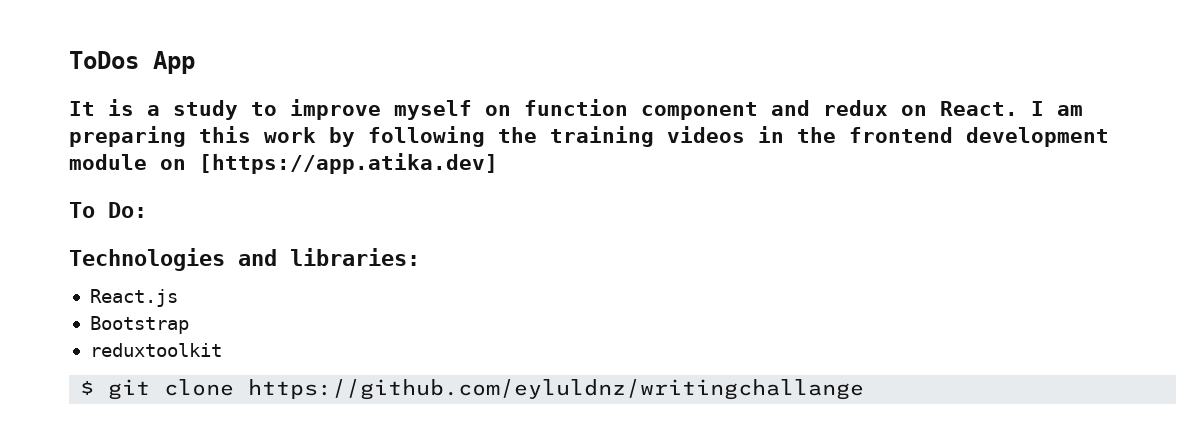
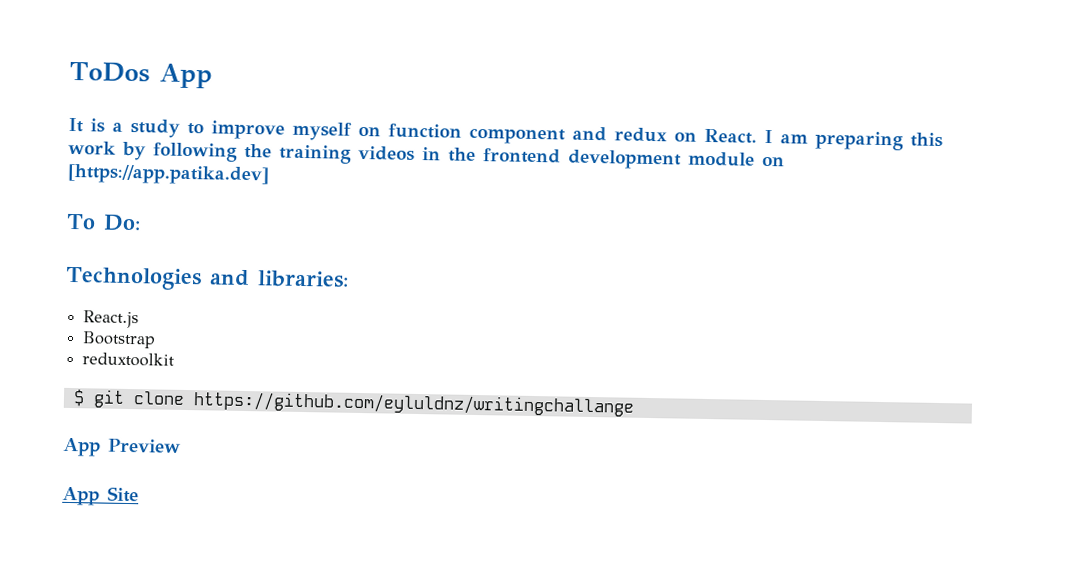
- I am preparing this work by following the training videos in the frontend development module on [https://app.atika.dev]
+ I am preparing this work by following the training videos in the frontend development module on [https://app.patika.dev]
+ App Preview
+ App Site

